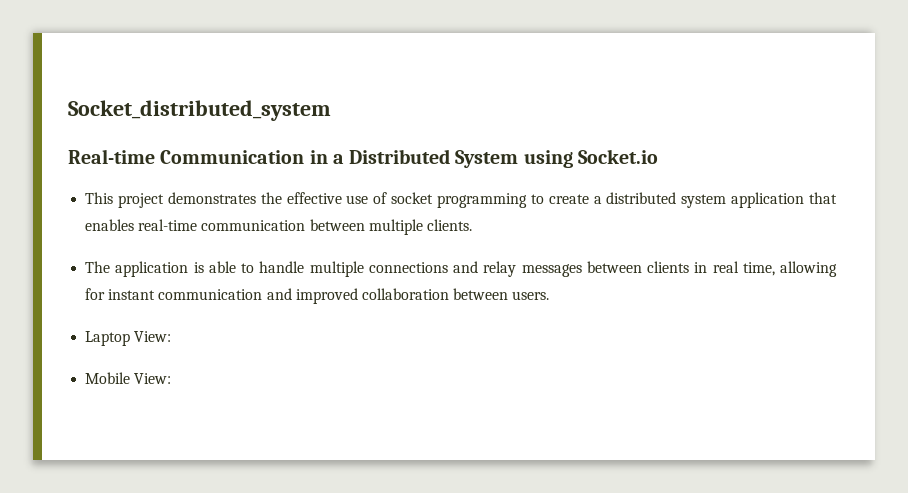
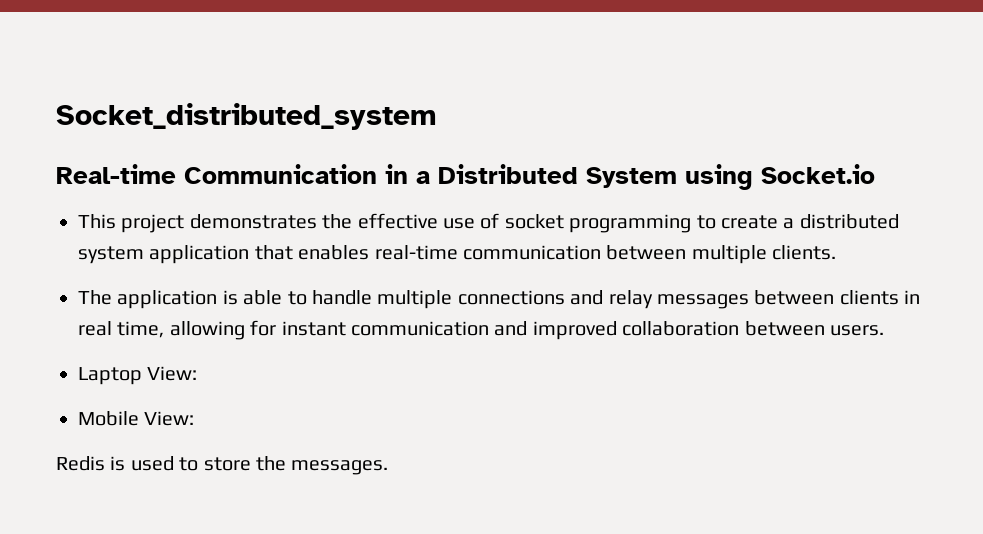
+ Redis is used to store the messages.

